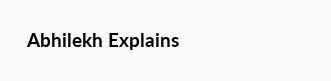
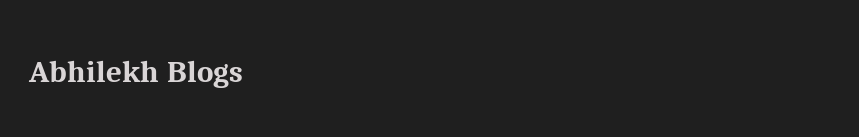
- Abhilekh Explains
+ Abhilekh Blogs

